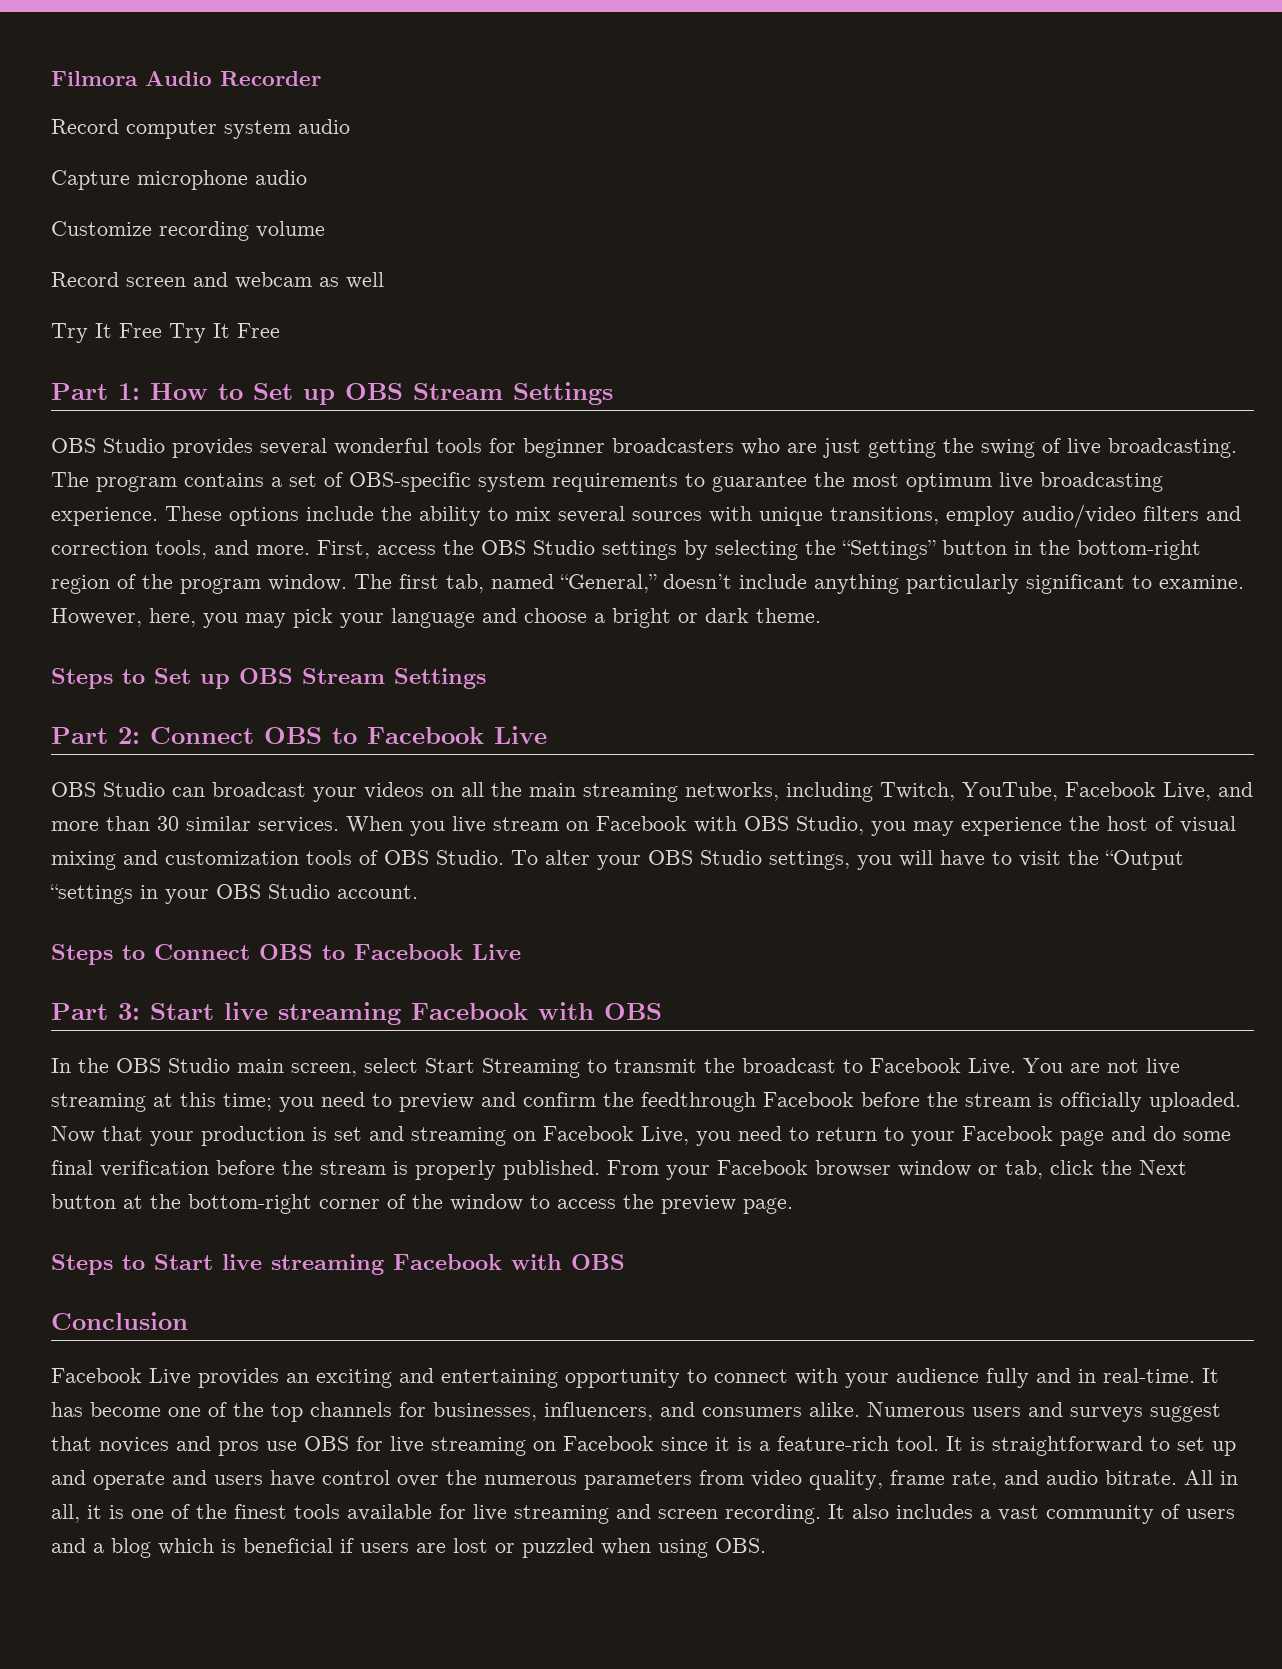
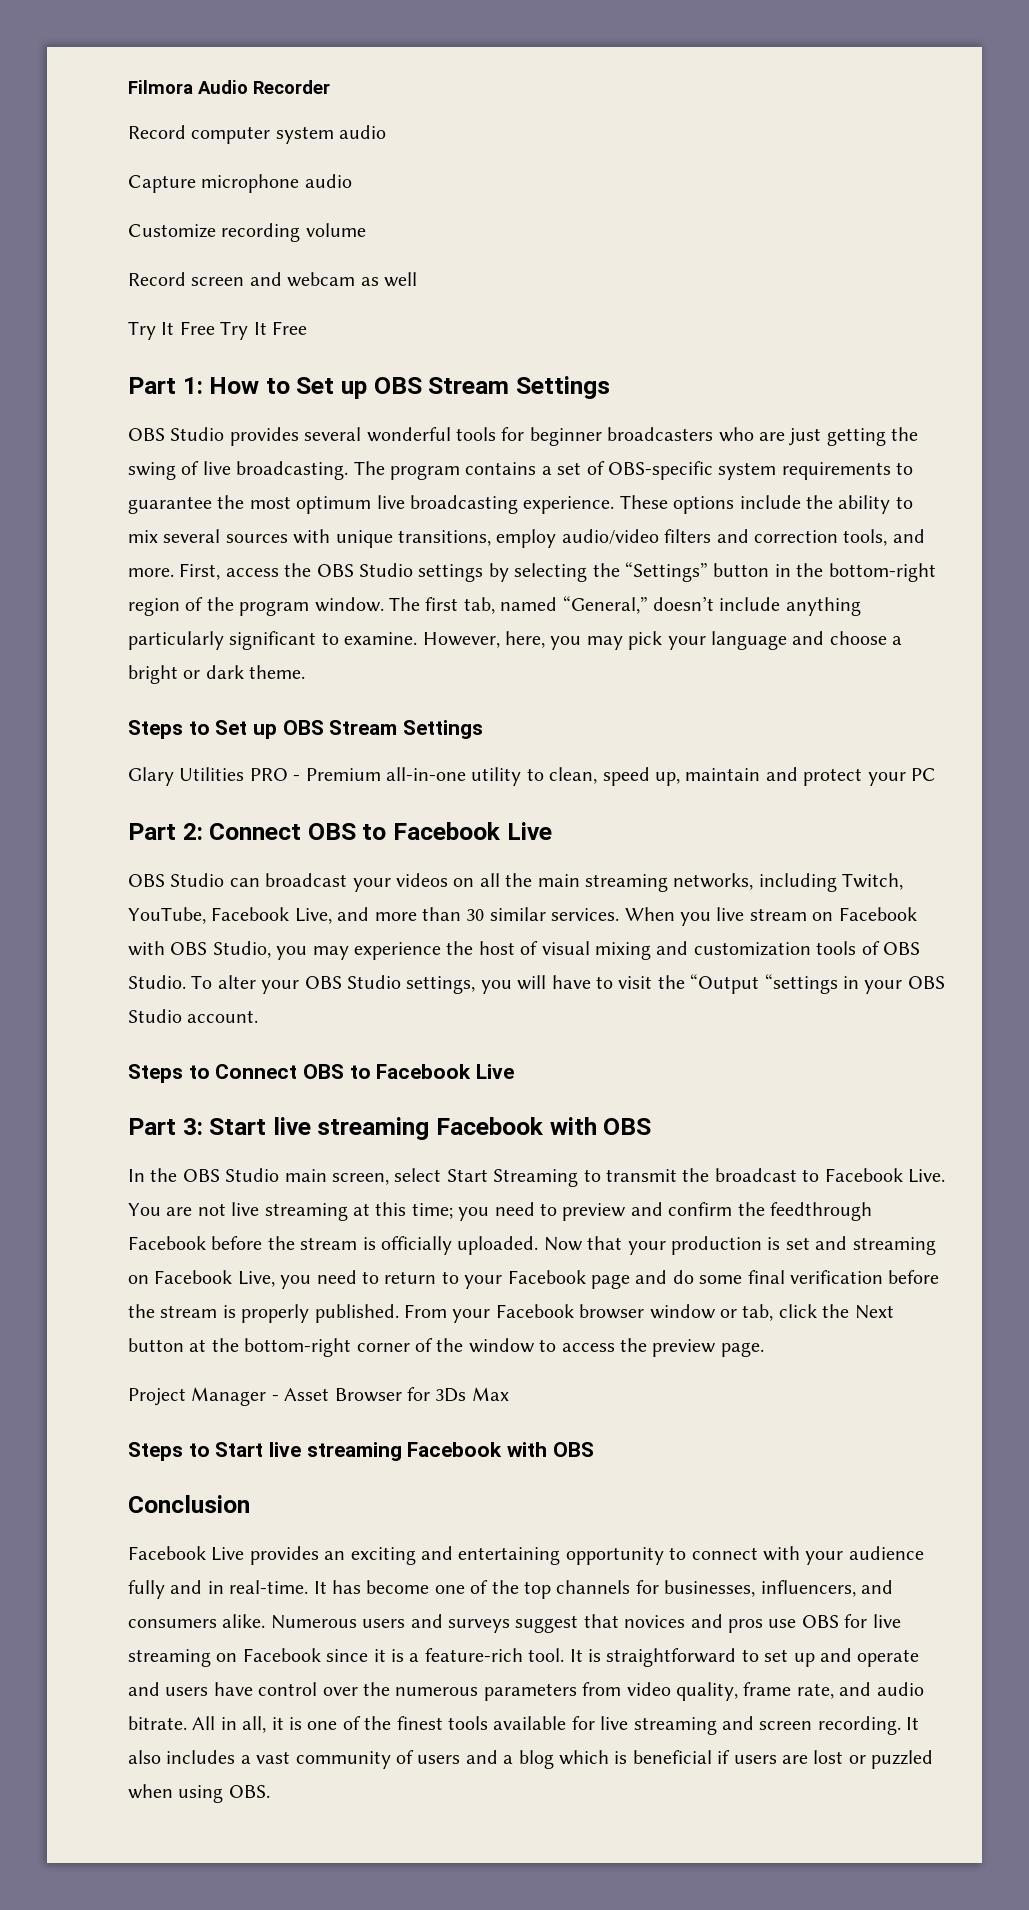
+ Glary Utilities PRO - Premium all-in-one utility to clean, speed up, maintain and protect your PC
+ Project Manager - Asset Browser for 3Ds Max

